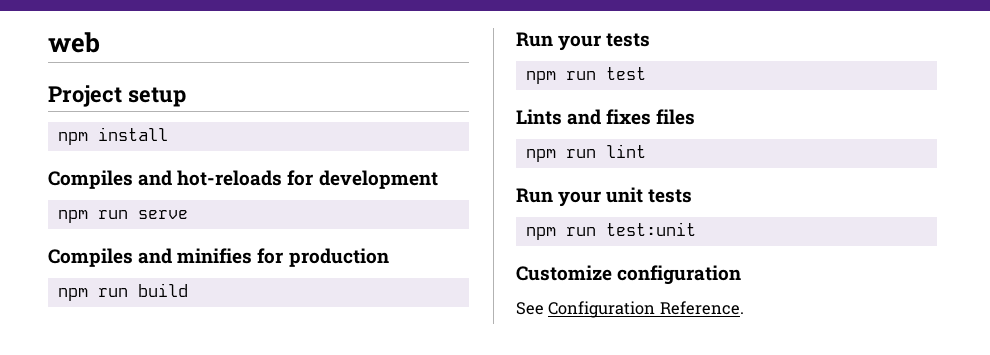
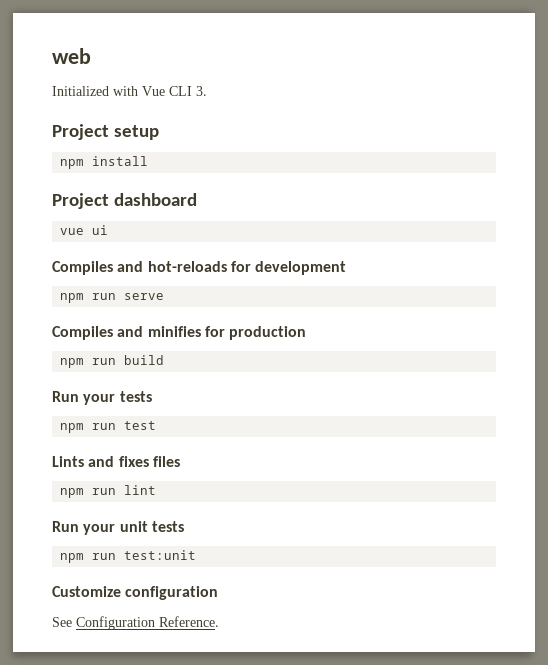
+ Initialized with Vue CLI 3.
+ Project dashboard
+ vue ui

